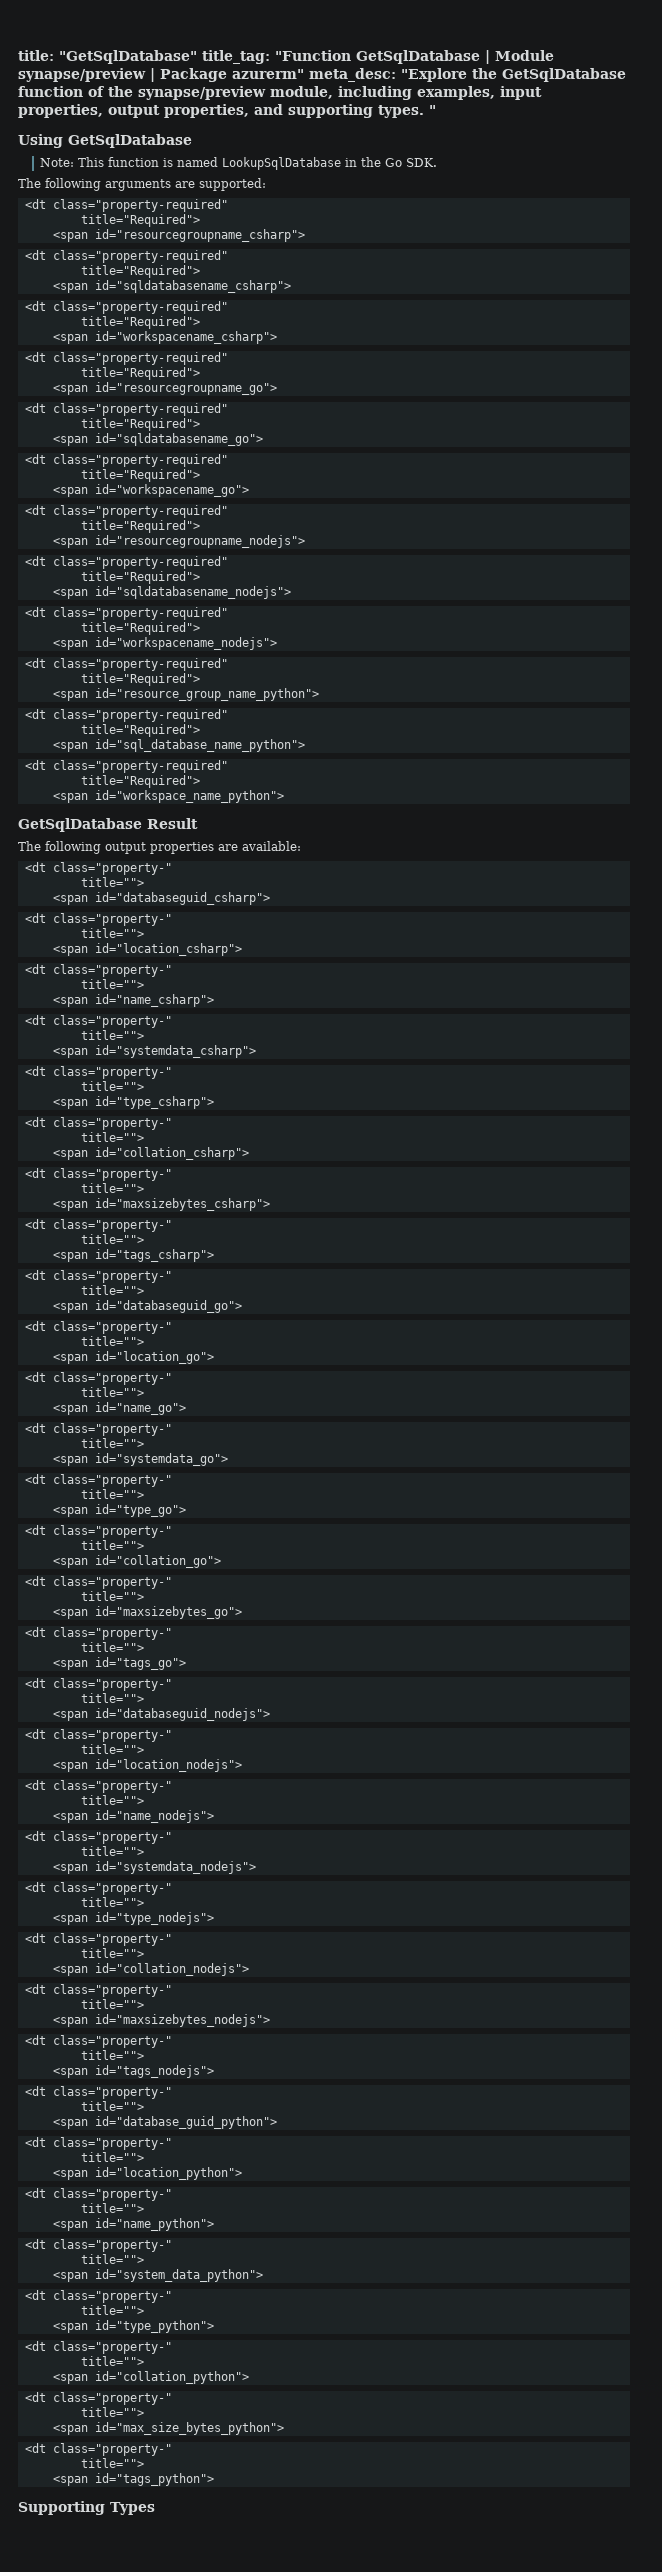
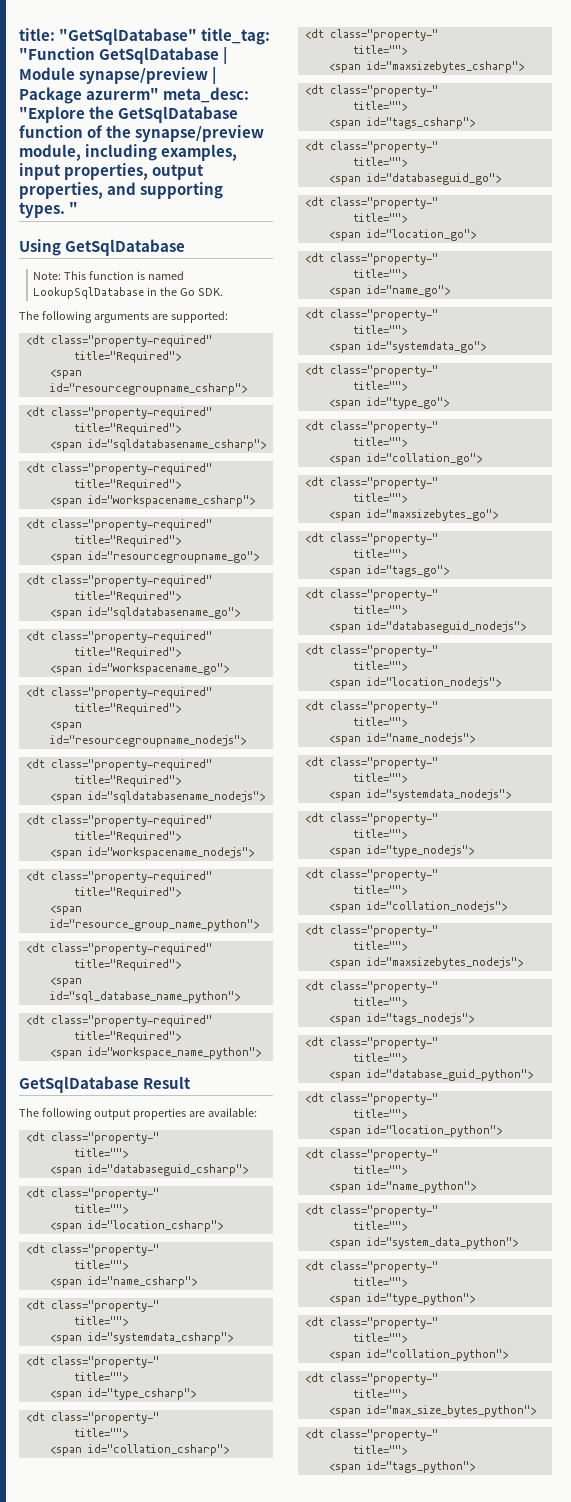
- Supporting Types

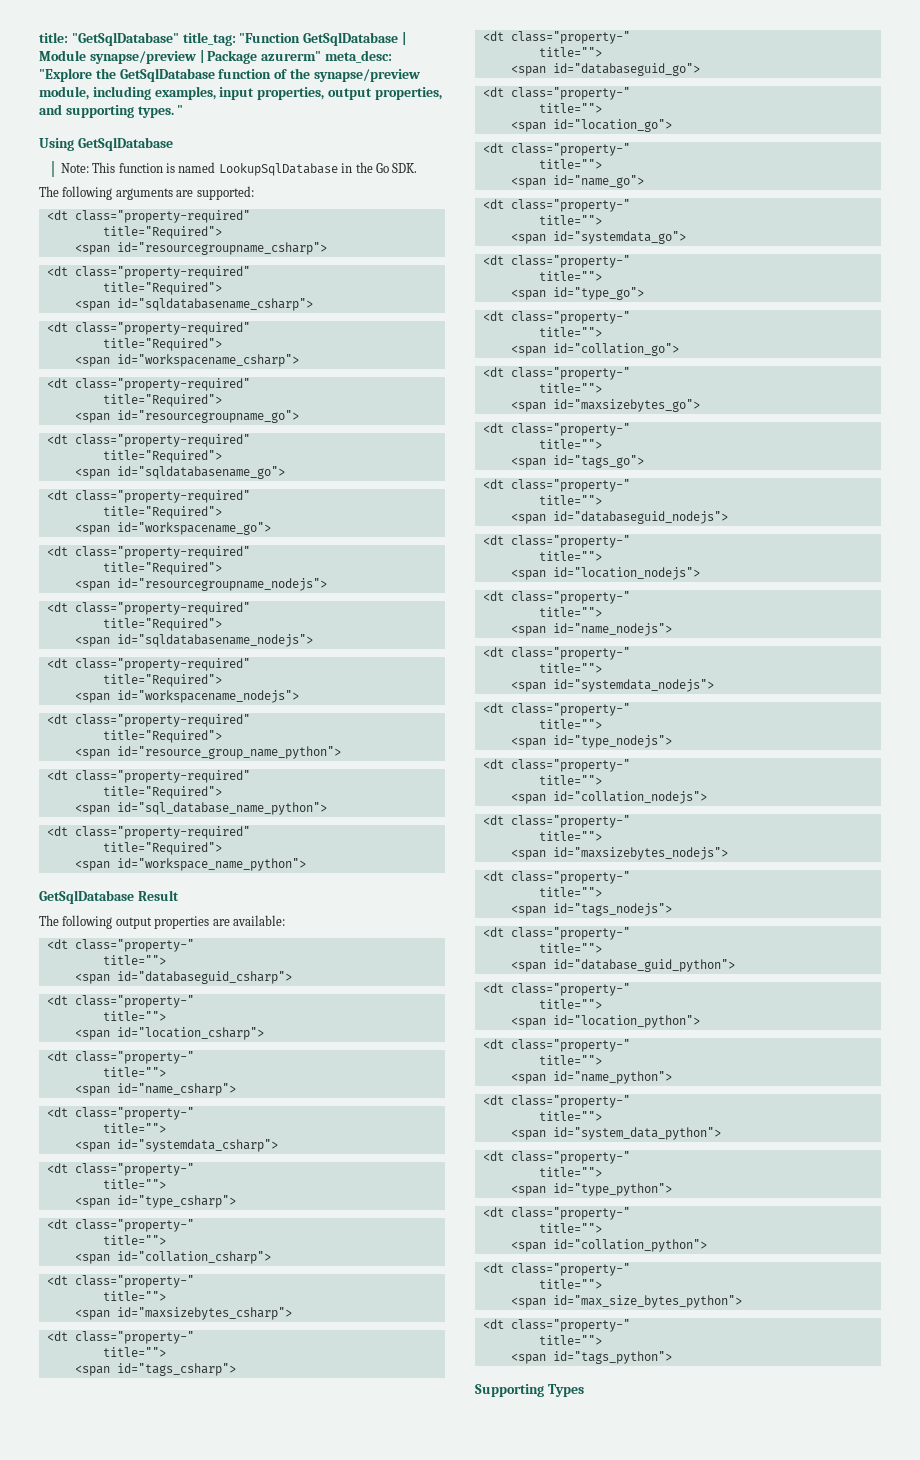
+ Supporting Types

